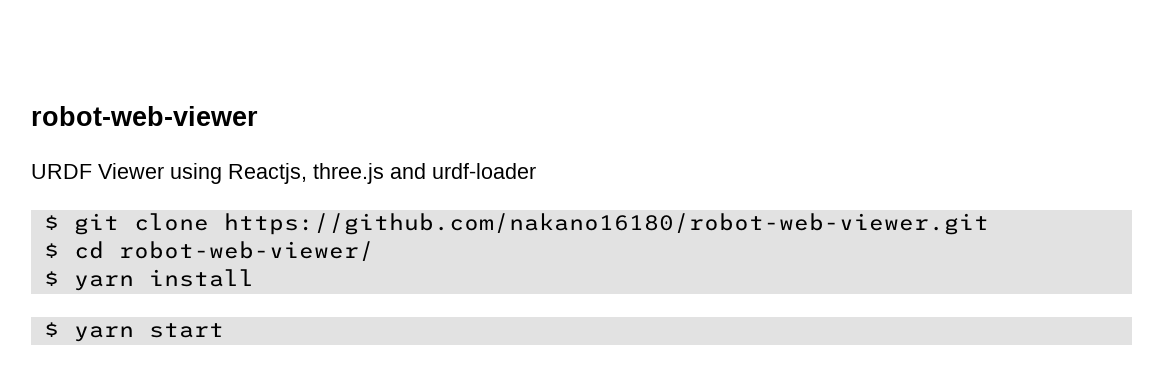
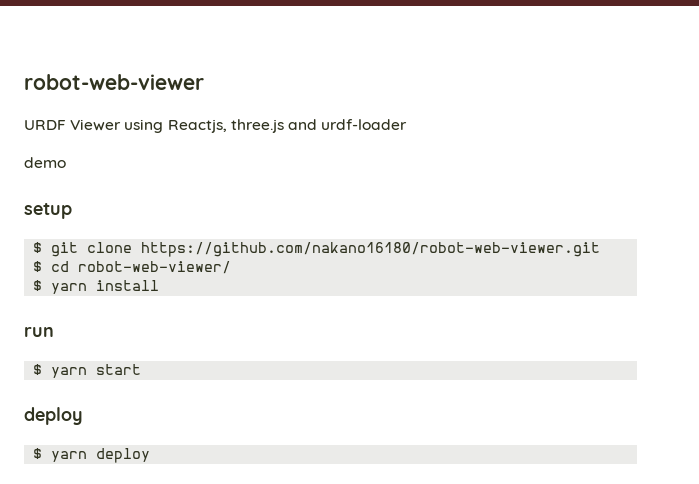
+ demo
+ setup
+ run
  $ yarn start
+ deploy
+ $ yarn deploy

